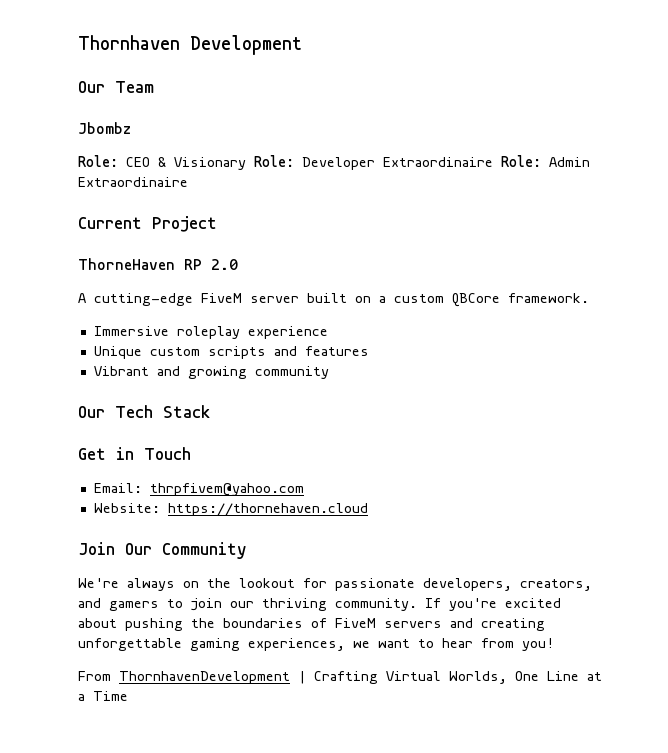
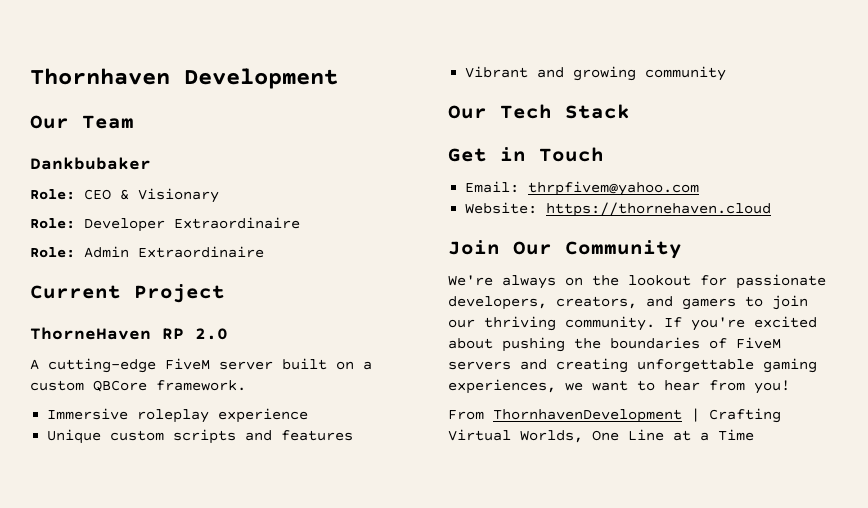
- Jbombz
+ Dankbubaker
- Role: CEO & Visionary Role: Developer Extraordinaire Role: Admin Extraordinaire
+ Role: CEO & Visionary
+ Role: Developer Extraordinaire
+ Role: Admin Extraordinaire

